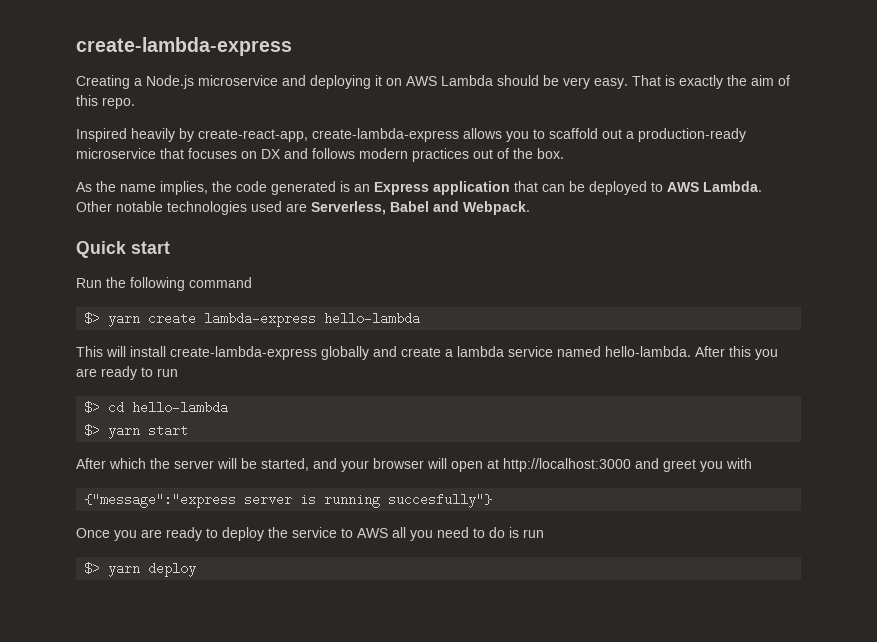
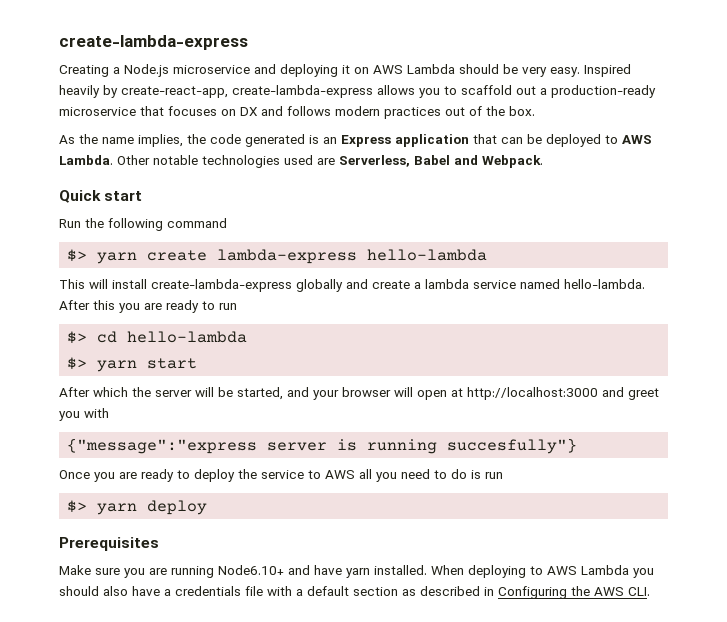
- Creating a Node.js microservice and deploying it on AWS Lambda should be very easy. That is exactly the aim of this repo.
- Inspired heavily by create-react-app, create-lambda-express allows you to scaffold out a production-ready microservice that focuses on DX and follows modern practices out of the box.
+ Creating a Node.js microservice and deploying it on AWS Lambda should be very easy. Inspired heavily by create-react-app, create-lambda-express allows you to scaffold out a production-ready microservice that focuses on DX and follows modern practices out of the box.
+ Prerequisites
+ Make sure you are running Node6.10+ and have yarn installed. When deploying to AWS Lambda you should also have a credentials file with a default section as described in Configuring the AWS CLI.

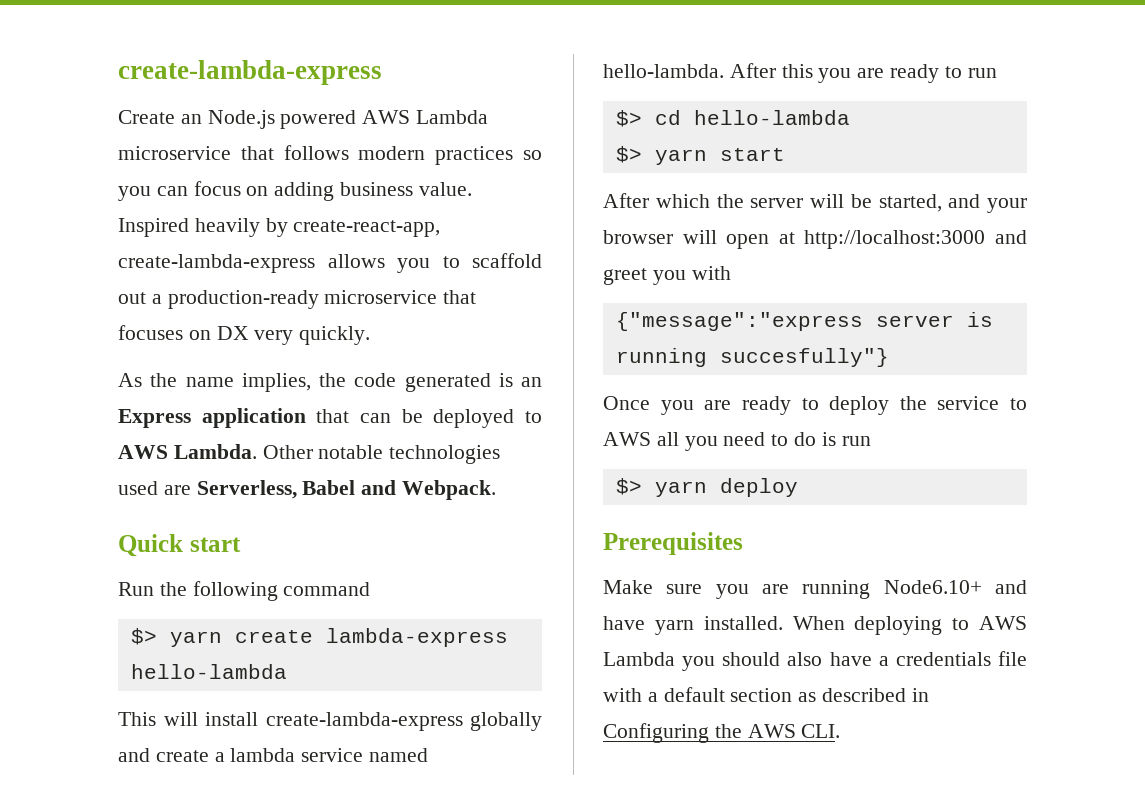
- Creating a Node.js microservice and deploying it on AWS Lambda should be very easy.
+ Create an Node.js powered AWS Lambda microservice that follows modern practices so you can focus on adding business value.
- Inspired heavily by create-react-app, create-lambda-express allows you to scaffold out a production-ready microservice that focuses on DX and follows modern practices out of the box.
+ Inspired heavily by create-react-app, create-lambda-express allows you to scaffold out a production-ready microservice that focuses on DX very quickly.

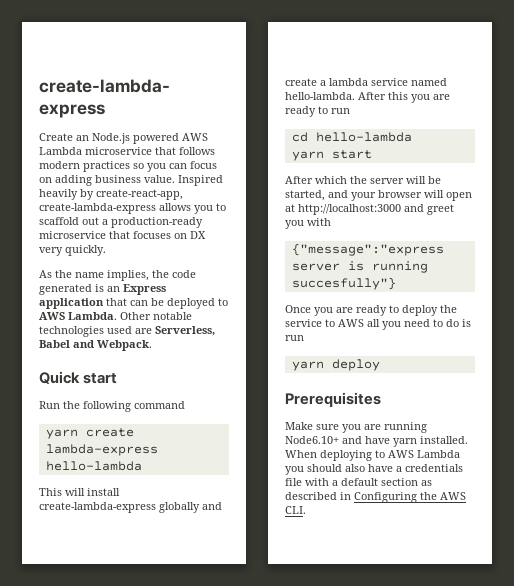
- $> yarn create lambda-express hello-lambda
+ yarn create lambda-express hello-lambda
- $> cd hello-lambda
+ cd hello-lambda
- $> yarn start
+ yarn start
- $> yarn deploy
+ yarn deploy

